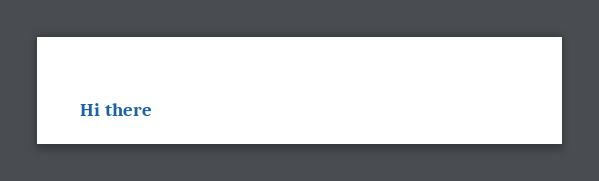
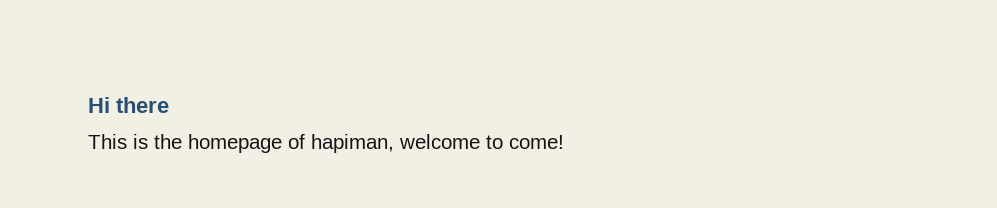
+ This is the homepage of hapiman, welcome to come!

